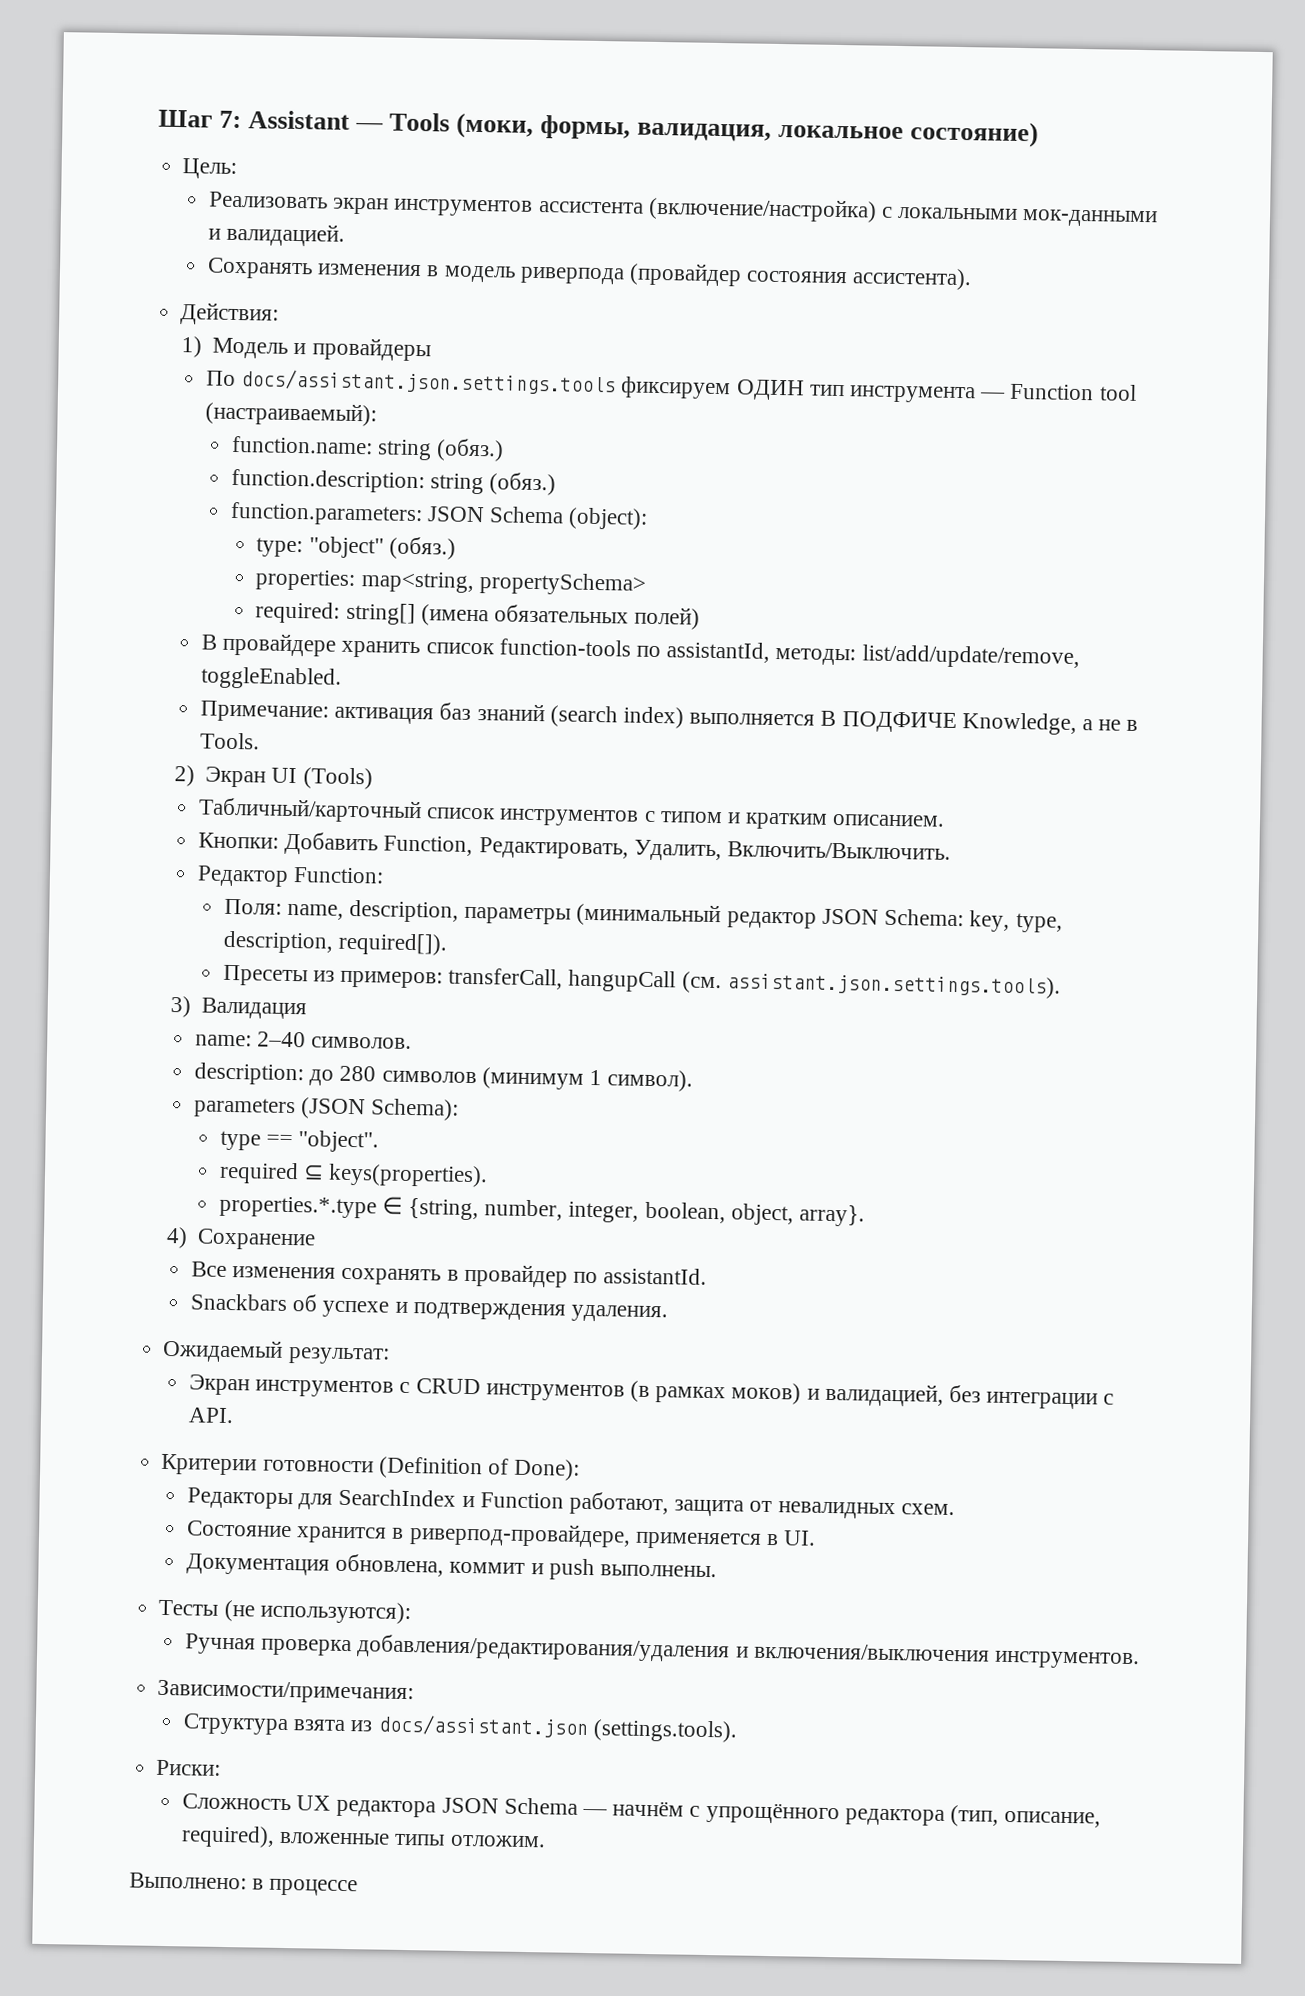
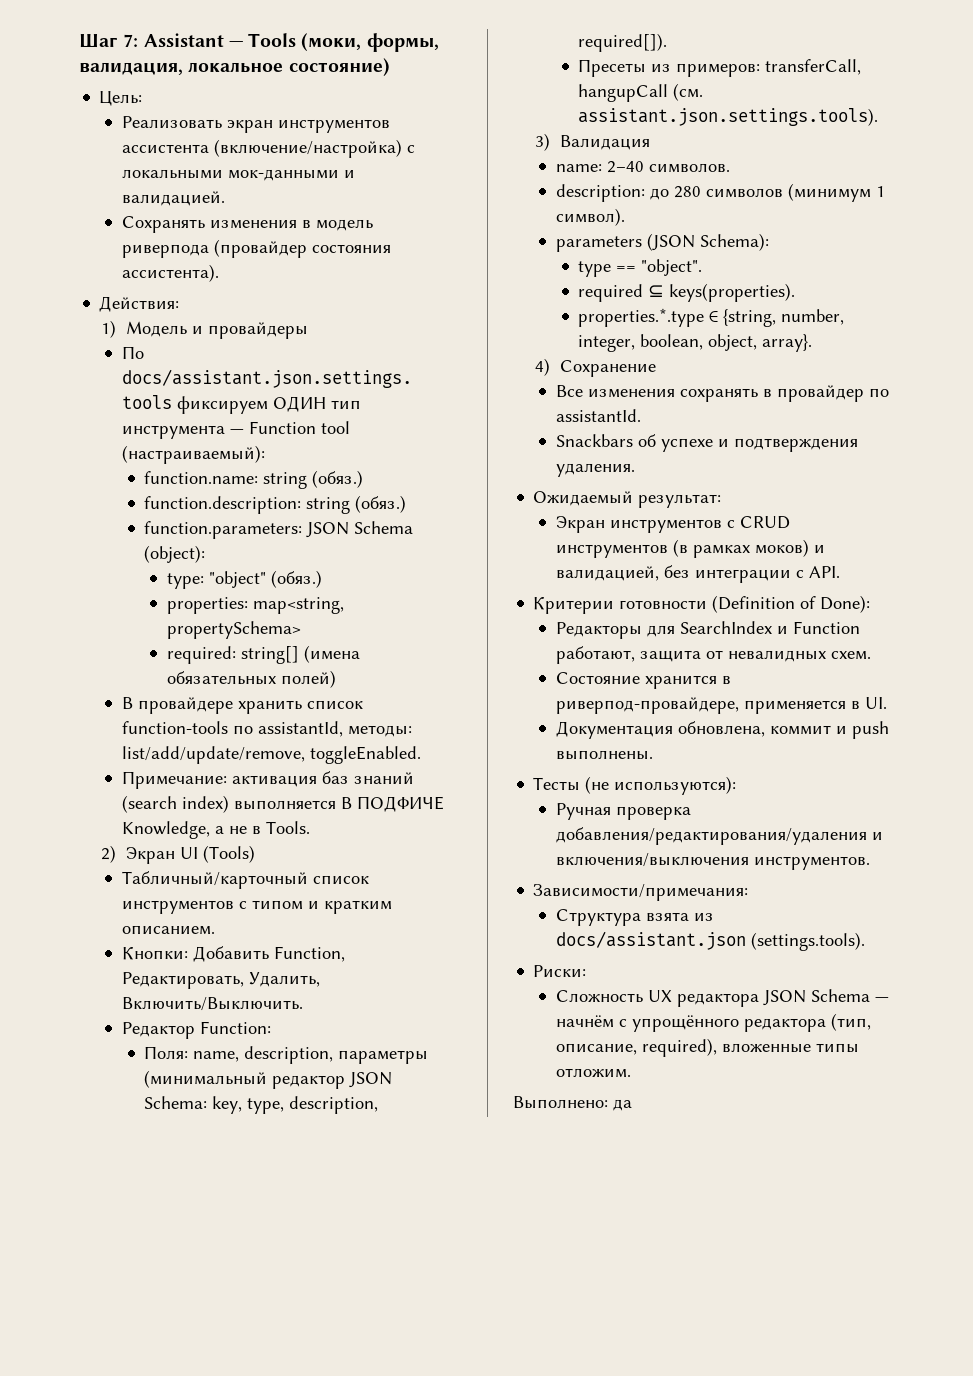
- Выполнено: в процессе
+ Выполнено: да

